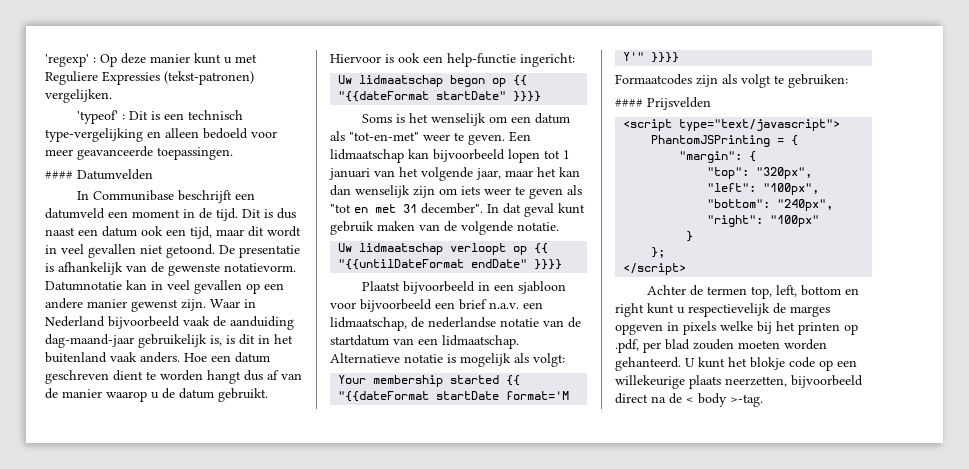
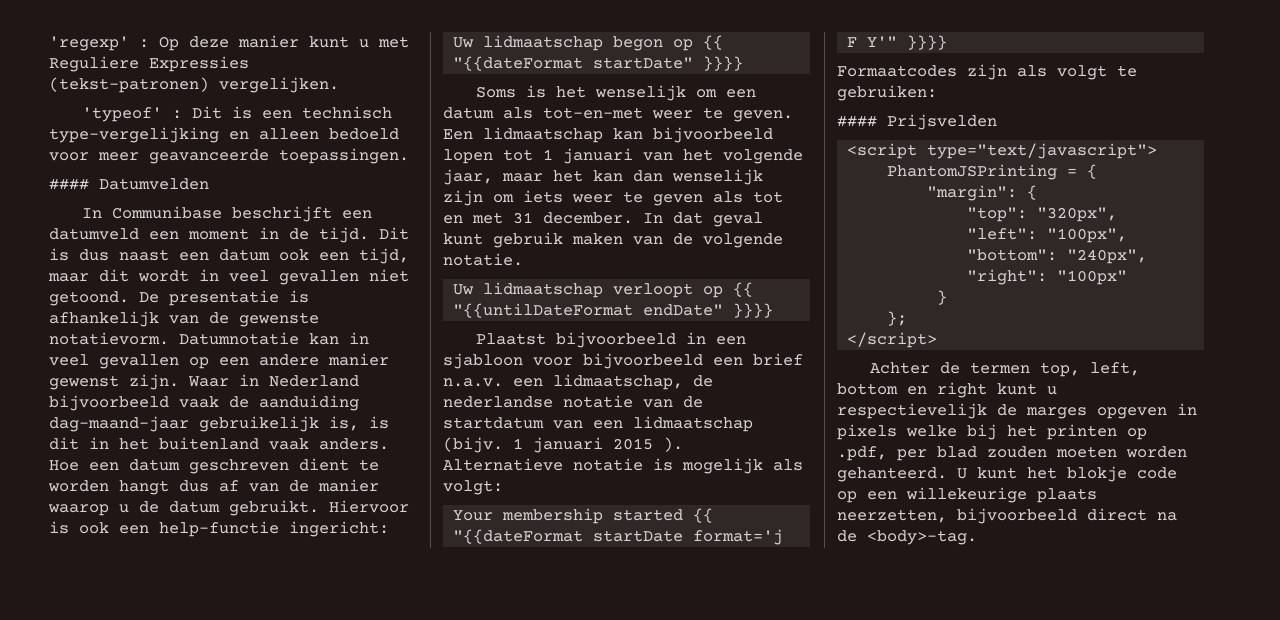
- Soms is het wenselijk om een datum als "tot-en-met" weer te geven.
+ Soms is het wenselijk om een datum als tot-en-met weer te geven.
- Een lidmaatschap kan bijvoorbeeld lopen tot 1 januari van het volgende jaar, maar het kan dan wenselijk zijn om iets weer te geven als "tot en met 31 december".
+ Een lidmaatschap kan bijvoorbeeld lopen tot 1 januari van het volgende jaar, maar het kan dan wenselijk zijn om iets weer te geven als tot en met 31 december.
- Plaatst bijvoorbeeld in een sjabloon voor bijvoorbeeld een brief n.a.v. een lidmaatschap, de nederlandse notatie van de startdatum van een lidmaatschap.
+ Plaatst bijvoorbeeld in een sjabloon voor bijvoorbeeld een brief n.a.v. een lidmaatschap, de nederlandse notatie van de startdatum van een lidmaatschap (bijv. 1 januari 2015 ).
- Your membership started {{ "{{dateFormat startDate format='M Y'" }}}}
+ Your membership started {{ "{{dateFormat startDate format='j F Y'" }}}}
- U kunt het blokje code op een willekeurige plaats neerzetten, bijvoorbeeld direct na de < body >-tag.
+ U kunt het blokje code op een willekeurige plaats neerzetten, bijvoorbeeld direct na de <body>-tag.

